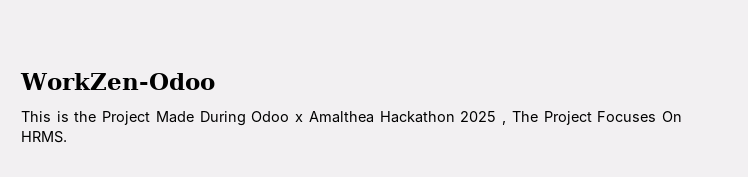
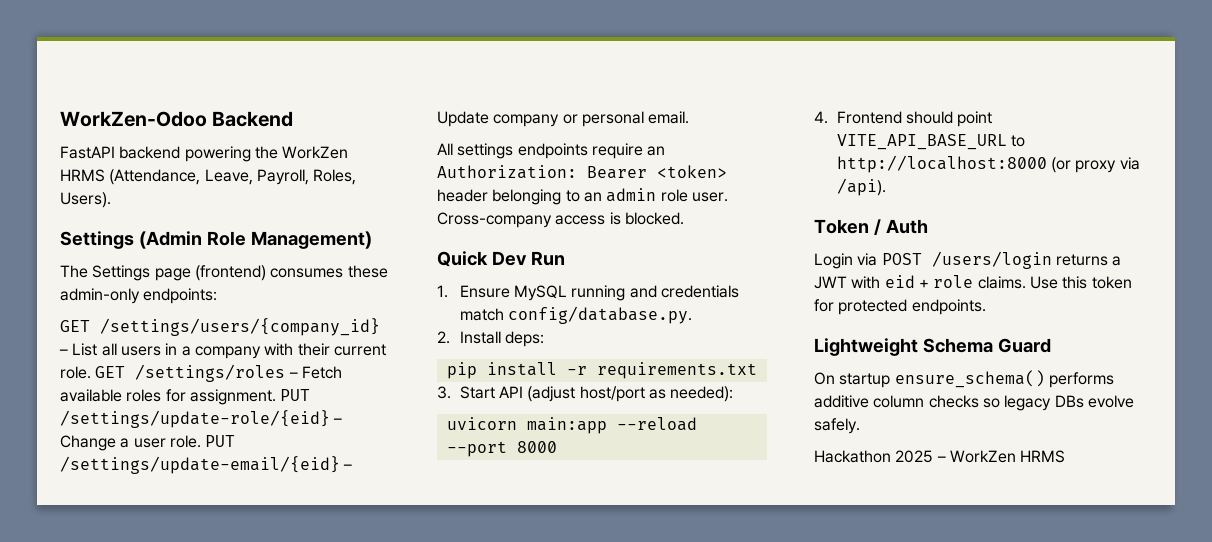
- WorkZen-Odoo
- This is the Project Made During Odoo x Amalthea Hackathon 2025 , The Project Focuses On HRMS.
+ WorkZen-Odoo Backend
+ FastAPI backend powering the WorkZen HRMS (Attendance, Leave, Payroll, Roles, Users).
+ Settings (Admin Role Management)
+ The Settings page (frontend) consumes these admin-only endpoints:
+ GET /settings/users/{company_id} – List all users in a company with their current role. GET /settings/roles – Fetch available roles for assignment. PUT /settings/update-role/{eid} – Change a user role. PUT /settings/update-email/{eid} – Update company or personal email.
+ All settings endpoints require an Authorization: Bearer <token> header belonging to an admin role user. Cross-company access is blocked.
+ Quick Dev Run
+ 1. Ensure MySQL running and credentials match config/database.py.
+ 2. Install deps:
+ pip install -r requirements.txt
+ 3. Start API (adjust host/port as needed):
+ uvicorn main:app --reload --port 8000
+ 4. Frontend should point VITE_API_BASE_URL to http://localhost:8000 (or proxy via /api).
+ Token / Auth
+ Login via POST /users/login returns a JWT with eid + role claims. Use this token for protected endpoints.
+ Lightweight Schema Guard
+ On startup ensure_schema() performs additive column checks so legacy DBs evolve safely.
+ Hackathon 2025 – WorkZen HRMS

